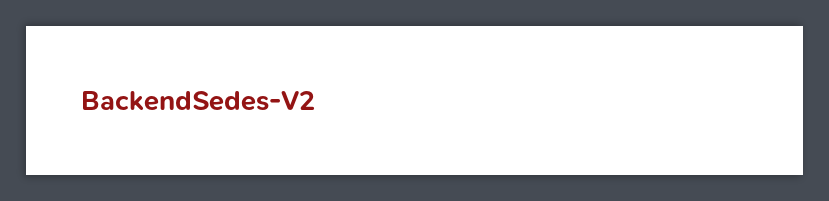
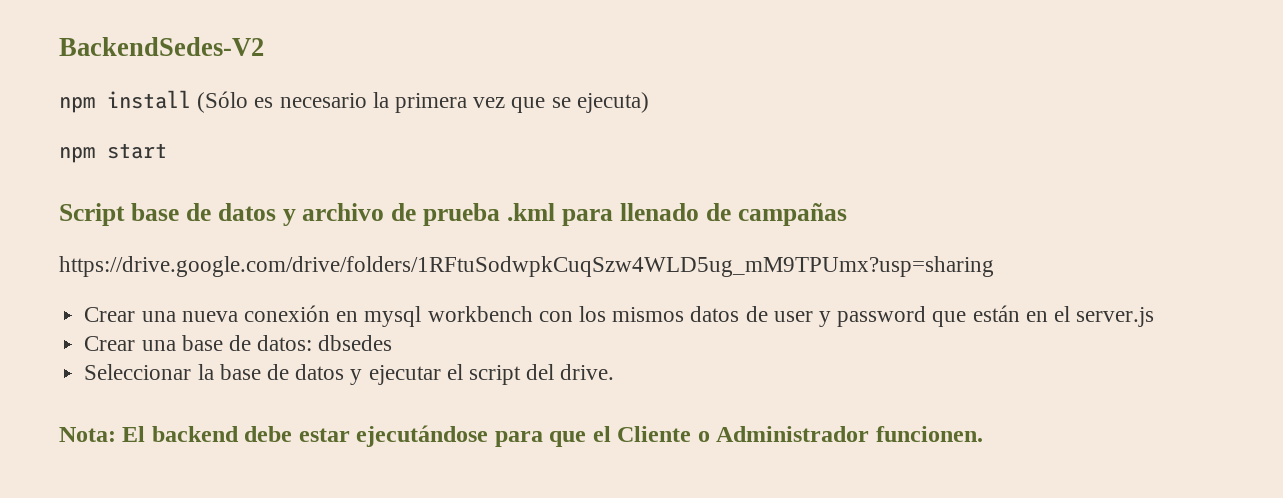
+ npm install (Sólo es necesario la primera vez que se ejecuta)
+ npm start
+ Script base de datos y archivo de prueba .kml para llenado de campañas
+ https://drive.google.com/drive/folders/1RFtuSodwpkCuqSzw4WLD5ug_mM9TPUmx?usp=sharing
+ Crear una nueva conexión en mysql workbench con los mismos datos de user y password que están en el server.js
+ Crear una base de datos: dbsedes
+ Seleccionar la base de datos y ejecutar el script del drive.
+ Nota: El backend debe estar ejecutándose para que el Cliente o Administrador funcionen.

